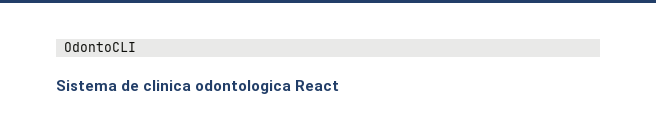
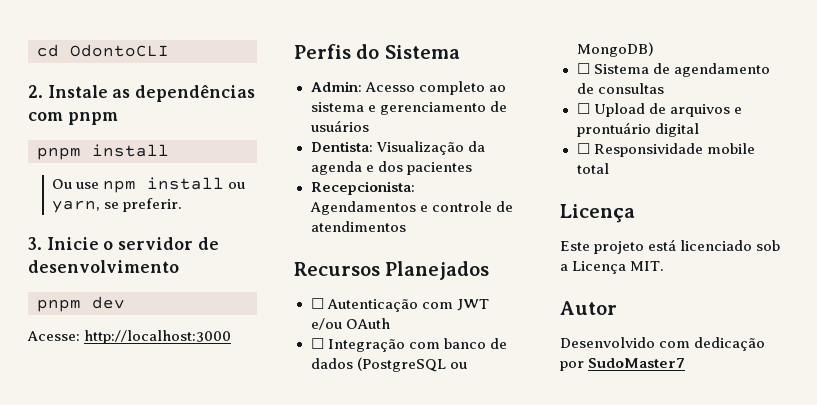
- OdontoCLI
+ cd OdontoCLI
- Sistema de clinica odontologica React
+ 2. Instale as dependências com pnpm
+ pnpm install
+ Ou use npm install ou yarn, se preferir.
+ 3. Inicie o servidor de desenvolvimento
+ pnpm dev
+ Acesse: http://localhost:3000
+ Perfis do Sistema
+ Admin: Acesso completo ao sistema e gerenciamento de usuários
+ Dentista: Visualização da agenda e dos pacientes
+ Recepcionista: Agendamentos e controle de atendimentos
+ Recursos Planejados
+ ☐ Autenticação com JWT e/ou OAuth
+ ☐ Integração com banco de dados (PostgreSQL ou MongoDB)
+ ☐ Sistema de agendamento de consultas
+ ☐ Upload de arquivos e prontuário digital
+ ☐ Responsividade mobile total
+ Licença
+ Este projeto está licenciado sob a Licença MIT.
+ Autor
+ Desenvolvido com dedicação por SudoMaster7

